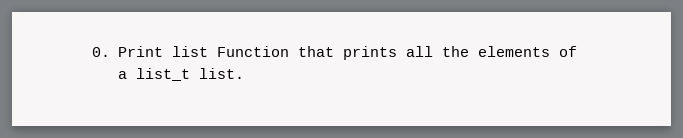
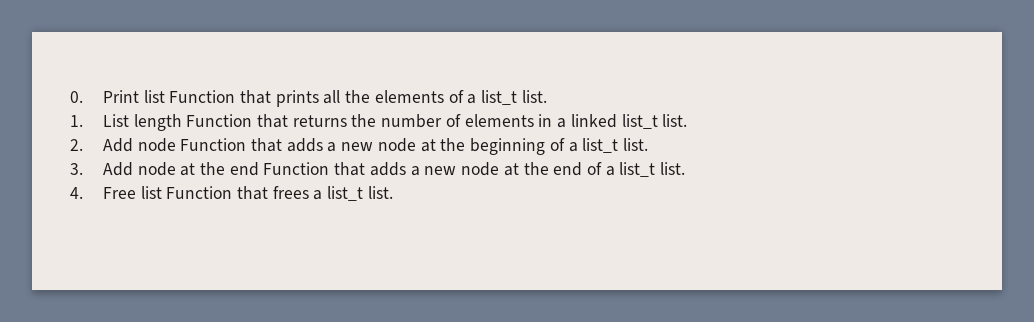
+ 1. List length Function that returns the number of elements in a linked list_t list.
+ 2. Add node Function that adds a new node at the beginning of a list_t list.
+ 3. Add node at the end Function that adds a new node at the end of a list_t list.
+ 4. Free list Function that frees a list_t list.

